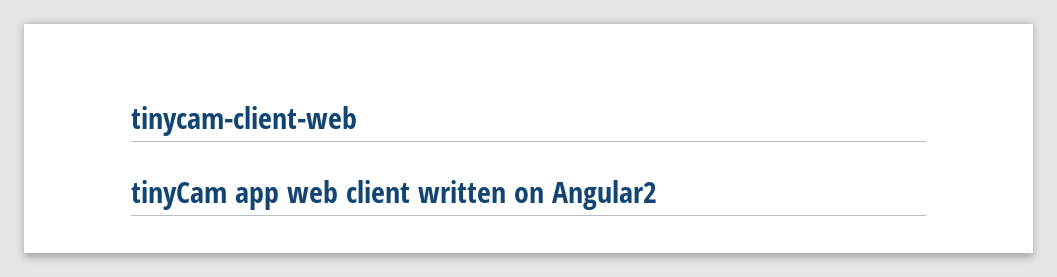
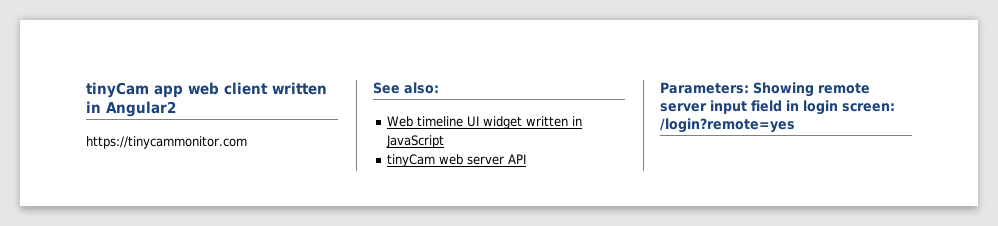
- tinycam-client-web
- tinyCam app web client written on Angular2
+ tinyCam app web client written in Angular2
+ https://tinycammonitor.com
+ See also:
+ Web timeline UI widget written in JavaScript
+ tinyCam web server API
+ Parameters: Showing remote server input field in login screen: /login?remote=yes

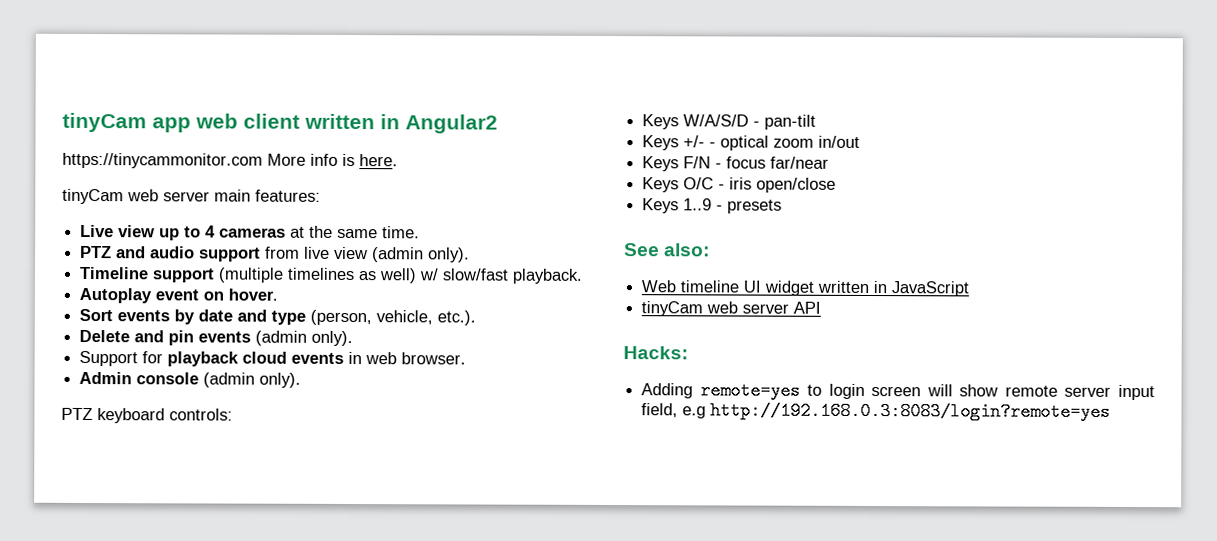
- https://tinycammonitor.com
+ https://tinycammonitor.com More info is here.
+ tinyCam web server main features:
+ Live view up to 4 cameras at the same time.
+ PTZ and audio support from live view (admin only).
+ Timeline support (multiple timelines as well) w/ slow/fast playback.
+ Autoplay event on hover.
+ Sort events by date and type (person, vehicle, etc.).
+ Delete and pin events (admin only).
+ Support for playback cloud events in web browser.
+ Admin console (admin only).
+ PTZ keyboard controls:
+ Keys W/A/S/D - pan-tilt
+ Keys +/- - optical zoom in/out
+ Keys F/N - focus far/near
+ Keys O/C - iris open/close
+ Keys 1..9 - presets
- Parameters: Showing remote server input field in login screen: /login?remote=yes
+ Hacks:
+ Adding remote=yes to login screen will show remote server input field, e.g http://192.168.0.3:8083/login?remote=yes

